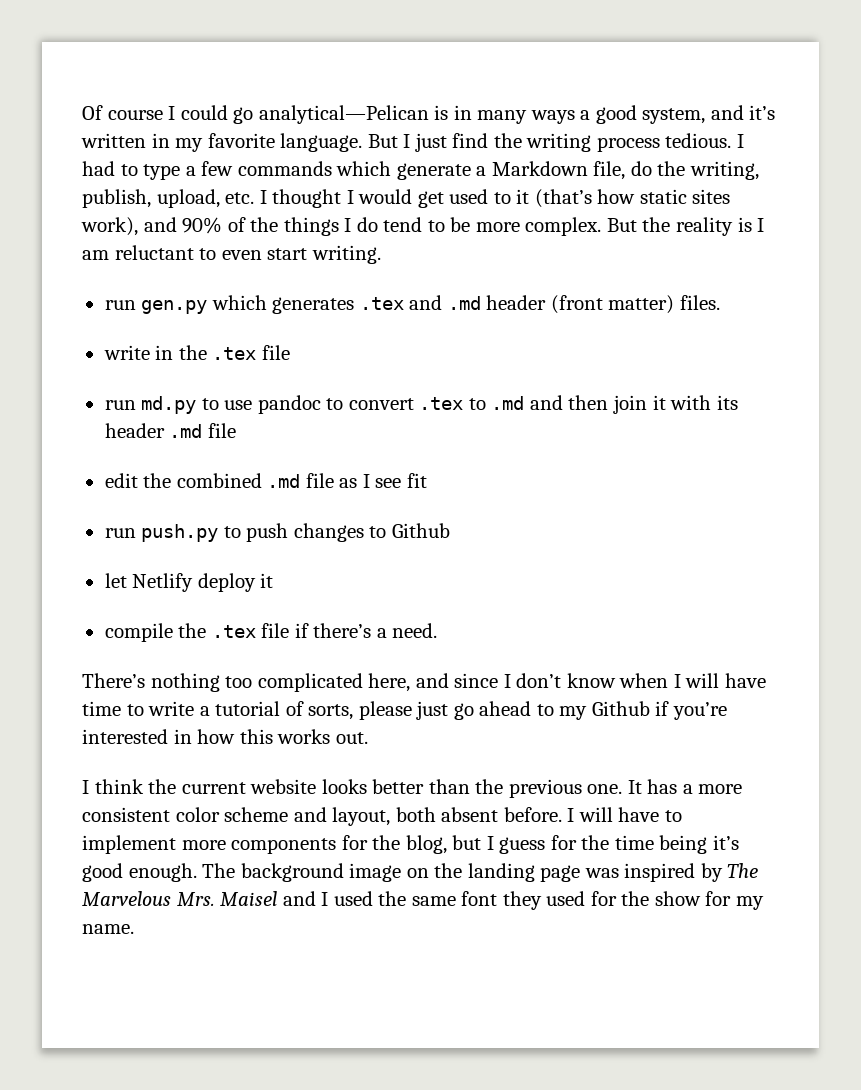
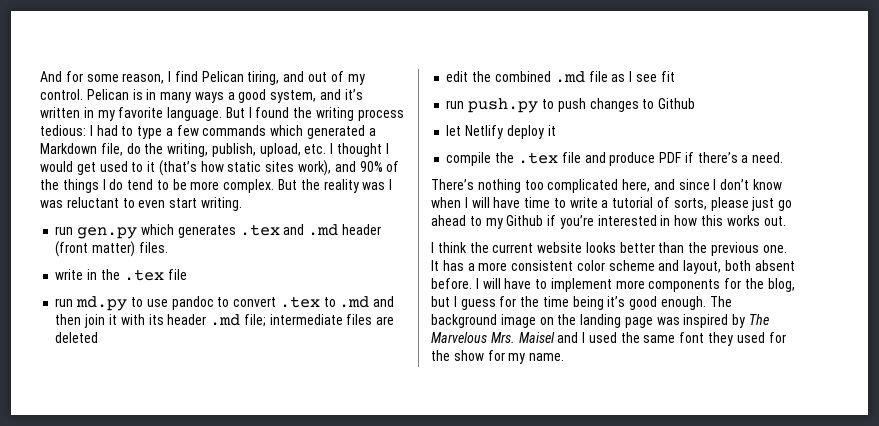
- Of course I could go analytical—Pelican is in many ways a good system, and it’s written in my favorite language.
+ And for some reason, I find Pelican tiring, and out of my control. Pelican is in many ways a good system, and it’s written in my favorite language.
- But I just find the writing process tedious. I had to type a few commands which generate a Markdown file, do the writing, publish, upload, etc. I thought I would get used to it (that’s how static sites work), and 90% of the things I do tend to be more complex.
+ But I found the writing process tedious: I had to type a few commands which generated a Markdown file, do the writing, publish, upload, etc. I thought I would get used to it (that’s how static sites work), and 90% of the things I do tend to be more complex.
- But the reality is I am reluctant to even start writing.
+ But the reality was I was reluctant to even start writing.
- run md.py to use pandoc to convert .tex to .md and then join it with its header .md file
+ run md.py to use pandoc to convert .tex to .md and then join it with its header .md file; intermediate files are deleted
- compile the .tex file if there’s a need.
+ compile the .tex file and produce PDF if there’s a need.

